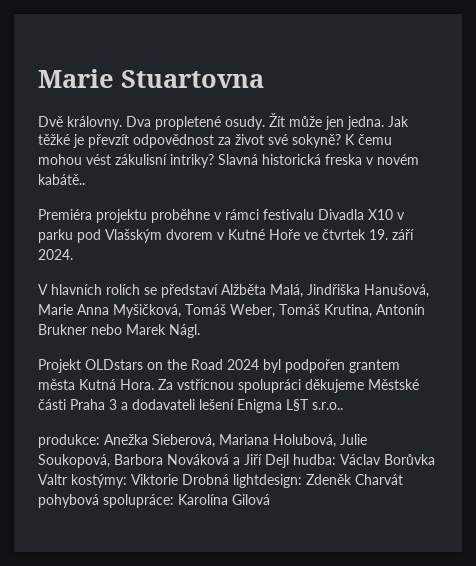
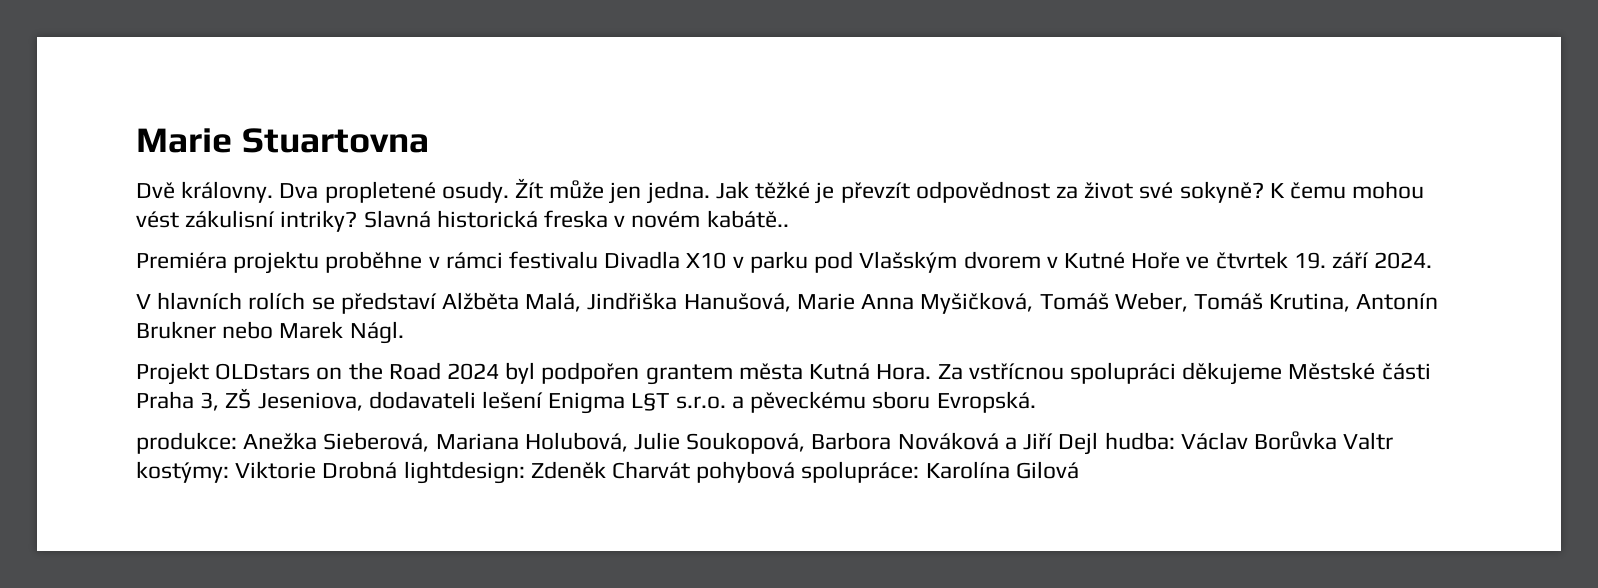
- Za vstřícnou spolupráci děkujeme Městské části Praha 3 a dodavateli lešení Enigma L§T s.r.o..
+ Za vstřícnou spolupráci děkujeme Městské části Praha 3, ZŠ Jeseniova, dodavateli lešení Enigma L§T s.r.o. a pěveckému sboru Evropská.

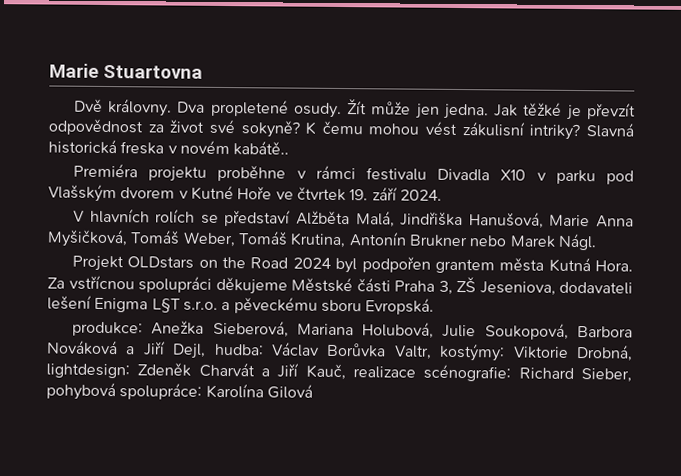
- produkce: Anežka Sieberová, Mariana Holubová, Julie Soukopová, Barbora Nováková a Jiří Dejl hudba: Václav Borůvka Valtr kostýmy: Viktorie Drobná lightdesign: Zdeněk Charvát pohybová spolupráce: Karolína Gilová
+ produkce: Anežka Sieberová, Mariana Holubová, Julie Soukopová, Barbora Nováková a Jiří Dejl, hudba: Václav Borůvka Valtr, kostýmy: Viktorie Drobná, lightdesign: Zdeněk Charvát a Jiří Kauč, realizace scénografie: Richard Sieber, pohybová spolupráce: Karolína Gilová

